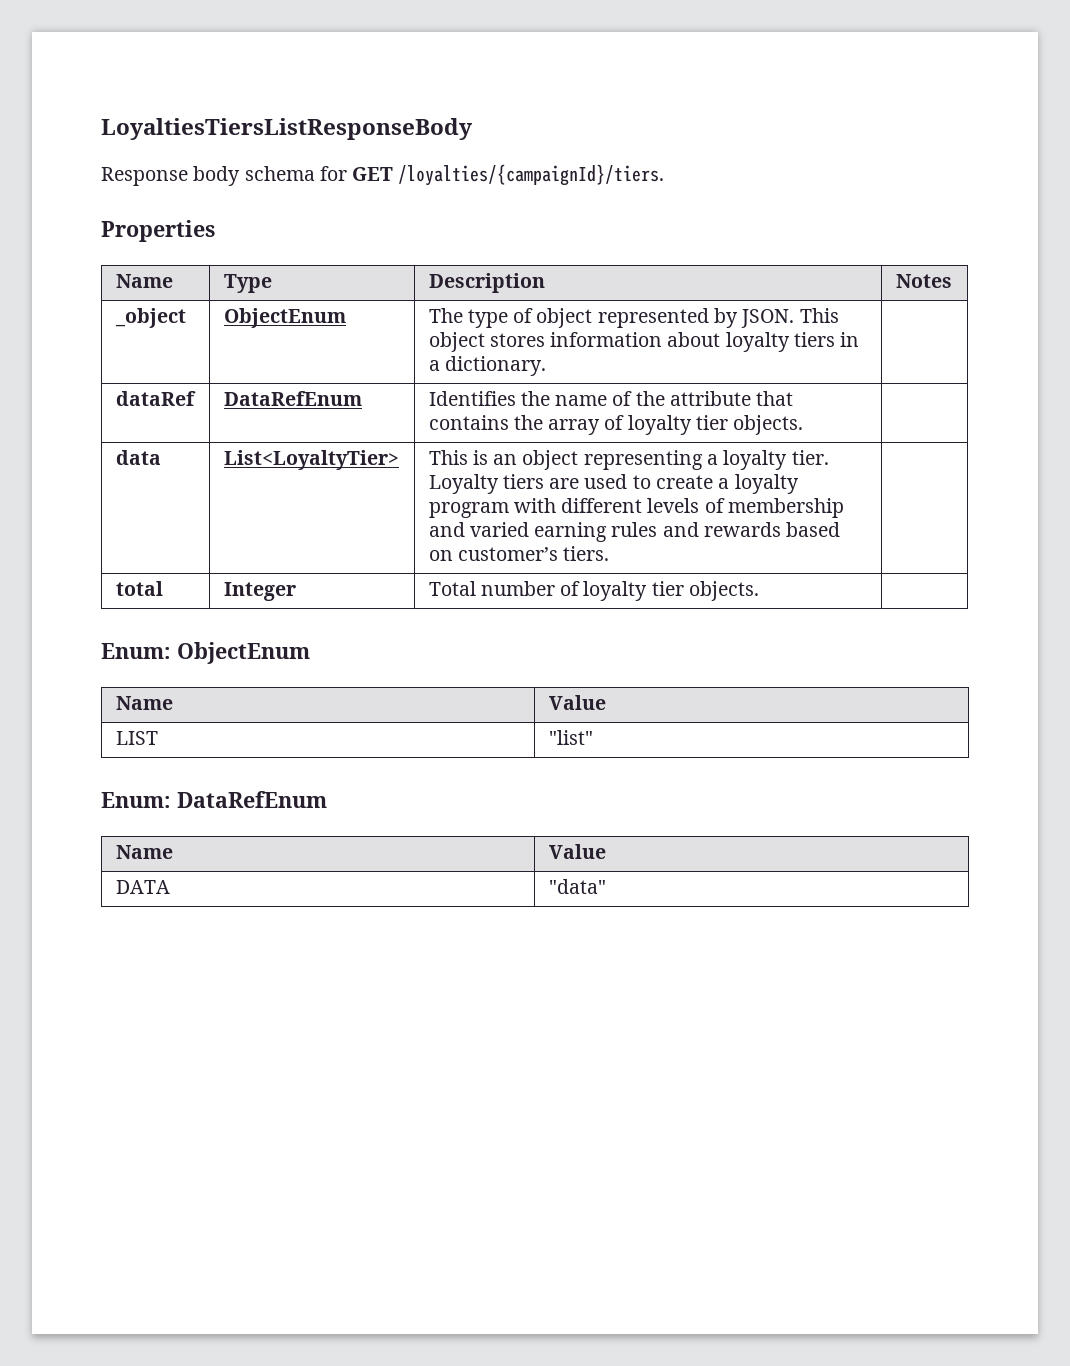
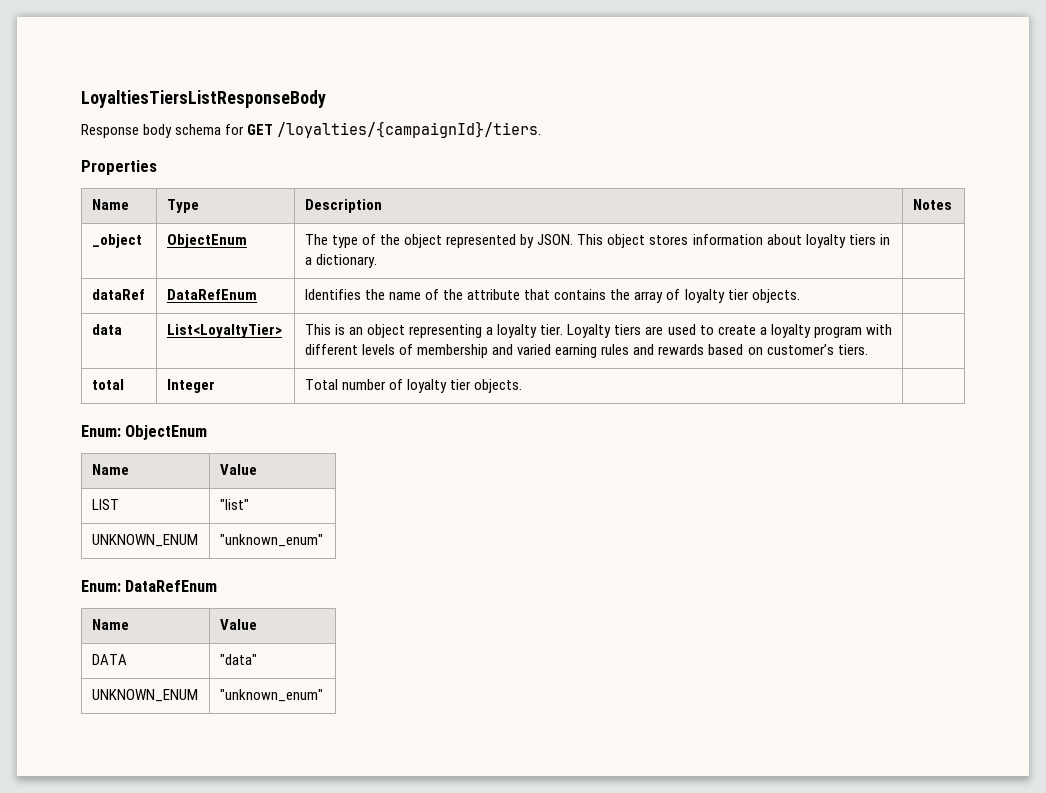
- _object | ObjectEnum | The type of object represented by JSON. This object stores information about loyalty tiers in a dictionary. |
+ _object | ObjectEnum | The type of the object represented by JSON. This object stores information about loyalty tiers in a dictionary. |
  LIST | "list"
+ UNKNOWN_ENUM | "unknown_enum"
  DATA | "data"
+ UNKNOWN_ENUM | "unknown_enum"

